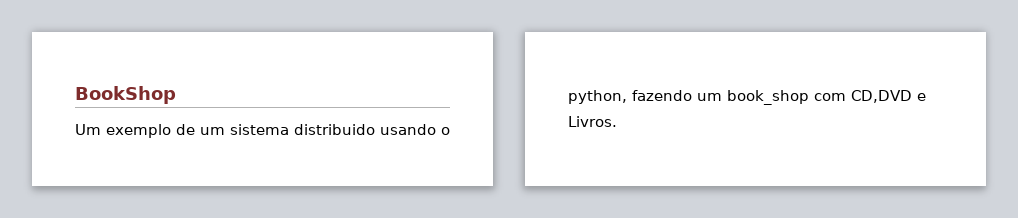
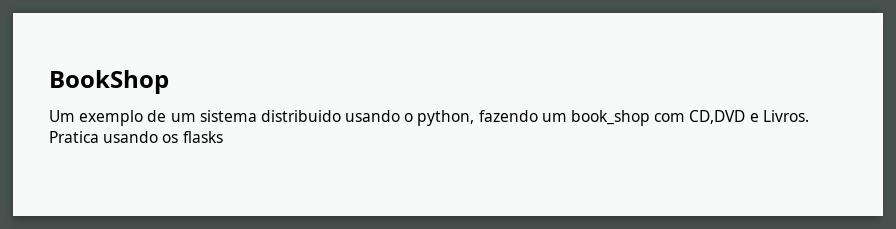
+ Pratica usando os flasks

